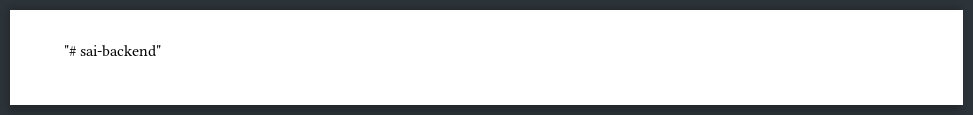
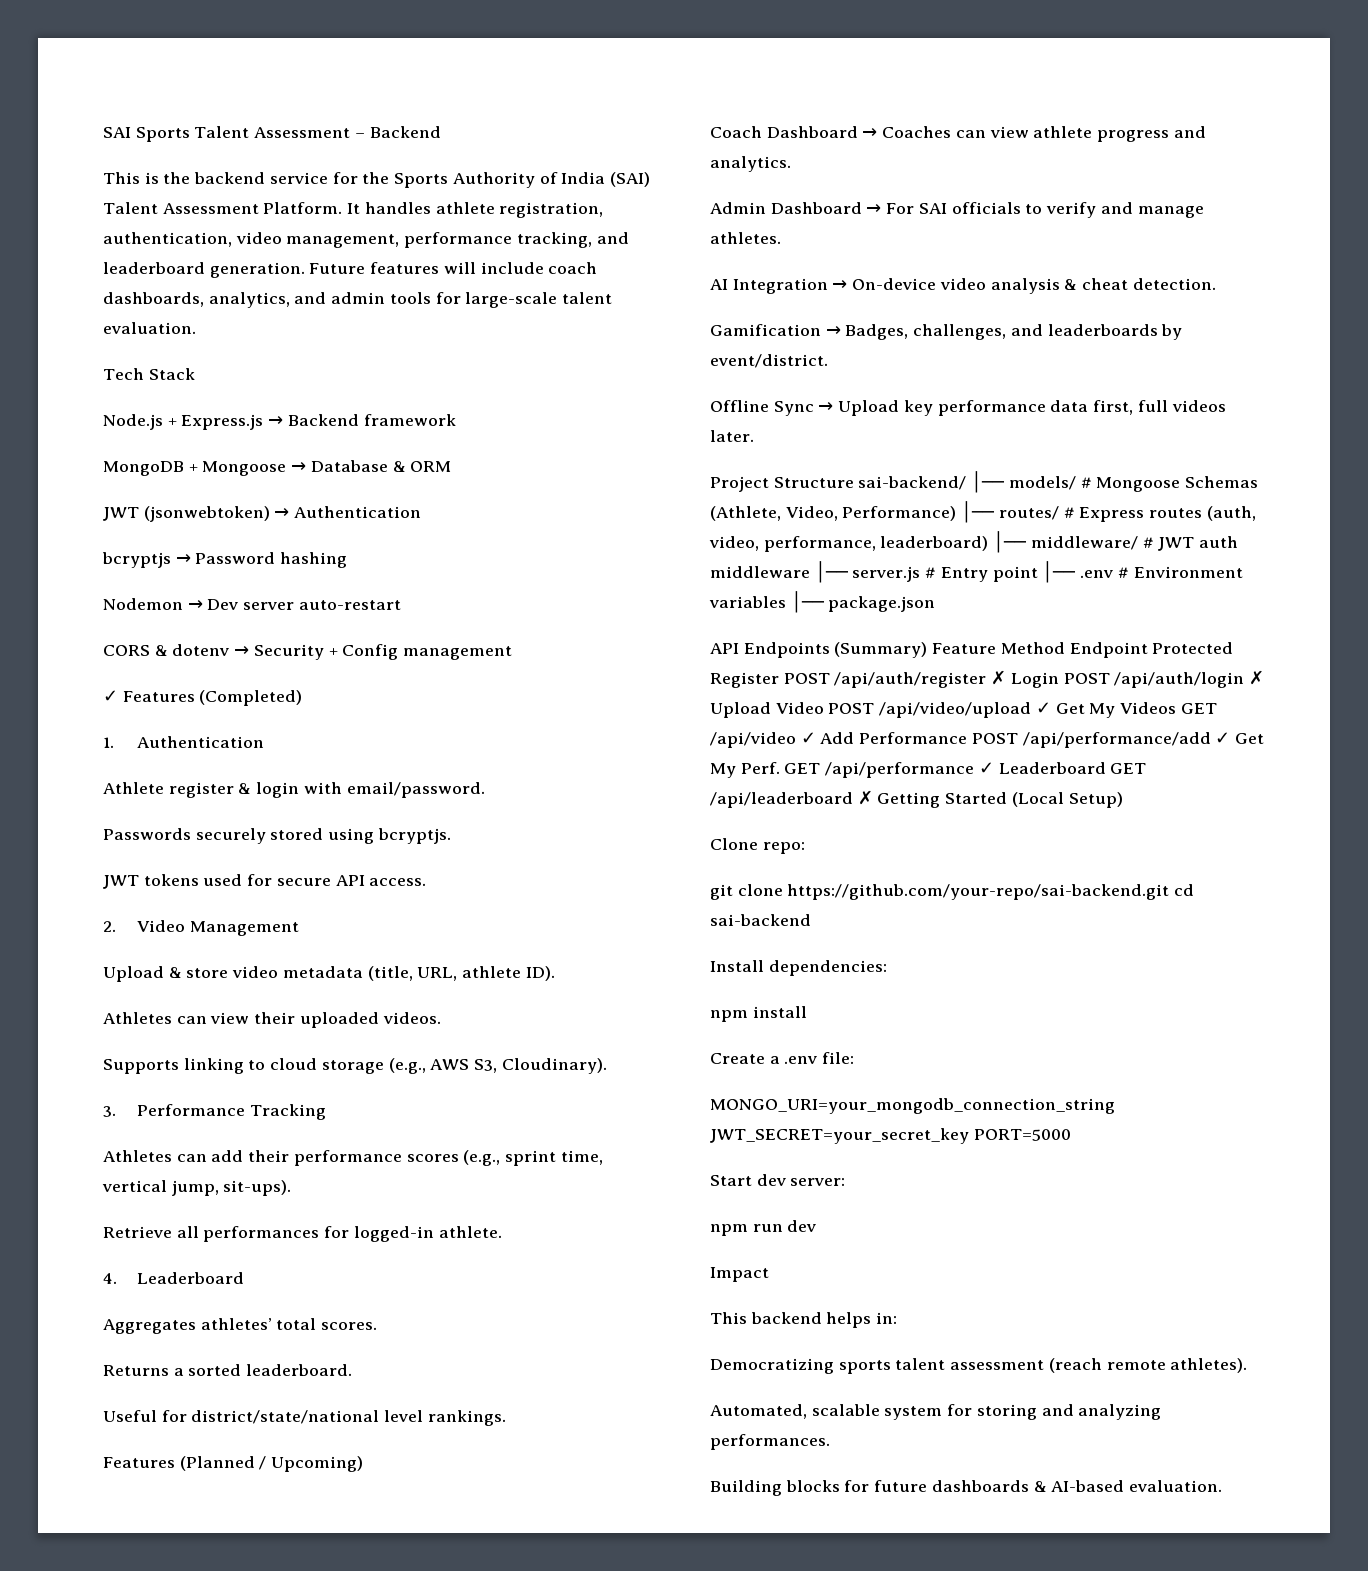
- "# sai-backend"
+ SAI Sports Talent Assessment – Backend
+ This is the backend service for the Sports Authority of India (SAI) Talent Assessment Platform. It handles athlete registration, authentication, video management, performance tracking, and leaderboard generation. Future features will include coach dashboards, analytics, and admin tools for large-scale talent evaluation.
+ Tech Stack
+ Node.js + Express.js → Backend framework
+ MongoDB + Mongoose → Database & ORM
+ JWT (jsonwebtoken) → Authentication
+ bcryptjs → Password hashing
+ Nodemon → Dev server auto-restart
+ CORS & dotenv → Security + Config management
+ ✓ Features (Completed)
+ 1. Authentication
+ Athlete register & login with email/password.
+ Passwords securely stored using bcryptjs.
+ JWT tokens used for secure API access.
+ 2. Video Management
+ Upload & store video metadata (title, URL, athlete ID).
+ Athletes can view their uploaded videos.
+ Supports linking to cloud storage (e.g., AWS S3, Cloudinary).
+ 3. Performance Tracking
+ Athletes can add their performance scores (e.g., sprint time, vertical jump, sit-ups).
+ Retrieve all performances for logged-in athlete.
+ 4. Leaderboard
+ Aggregates athletes’ total scores.
+ Returns a sorted leaderboard.
+ Useful for district/state/national level rankings.
+ Features (Planned / Upcoming)
+ Coach Dashboard → Coaches can view athlete progress and analytics.
+ Admin Dashboard → For SAI officials to verify and manage athletes.
+ AI Integration → On-device video analysis & cheat detection.
+ Gamification → Badges, challenges, and leaderboards by event/district.
+ Offline Sync → Upload key performance data first, full videos later.
+ Project Structure sai-backend/ │── models/ # Mongoose Schemas (Athlete, Video, Performance) │── routes/ # Express routes (auth, video, performance, leaderboard) │── middleware/ # JWT auth middleware │── server.js # Entry point │── .env # Environment variables │── package.json
+ API Endpoints (Summary) Feature Method Endpoint Protected Register POST /api/auth/register ✗ Login POST /api/auth/login ✗ Upload Video POST /api/video/upload ✓ Get My Videos GET /api/video ✓ Add Performance POST /api/performance/add ✓ Get My Perf. GET /api/performance ✓ Leaderboard GET /api/leaderboard ✗ Getting Started (Local Setup)
+ Clone repo:
+ git clone https://github.com/your-repo/sai-backend.git cd sai-backend
+ Install dependencies:
+ npm install
+ Create a .env file:
+ MONGO_URI=your_mongodb_connection_string JWT_SECRET=your_secret_key PORT=5000
+ Start dev server:
+ npm run dev
+ Impact
+ This backend helps in:
+ Democratizing sports talent assessment (reach remote athletes).
+ Automated, scalable system for storing and analyzing performances.
+ Building blocks for future dashboards & AI-based evaluation.

